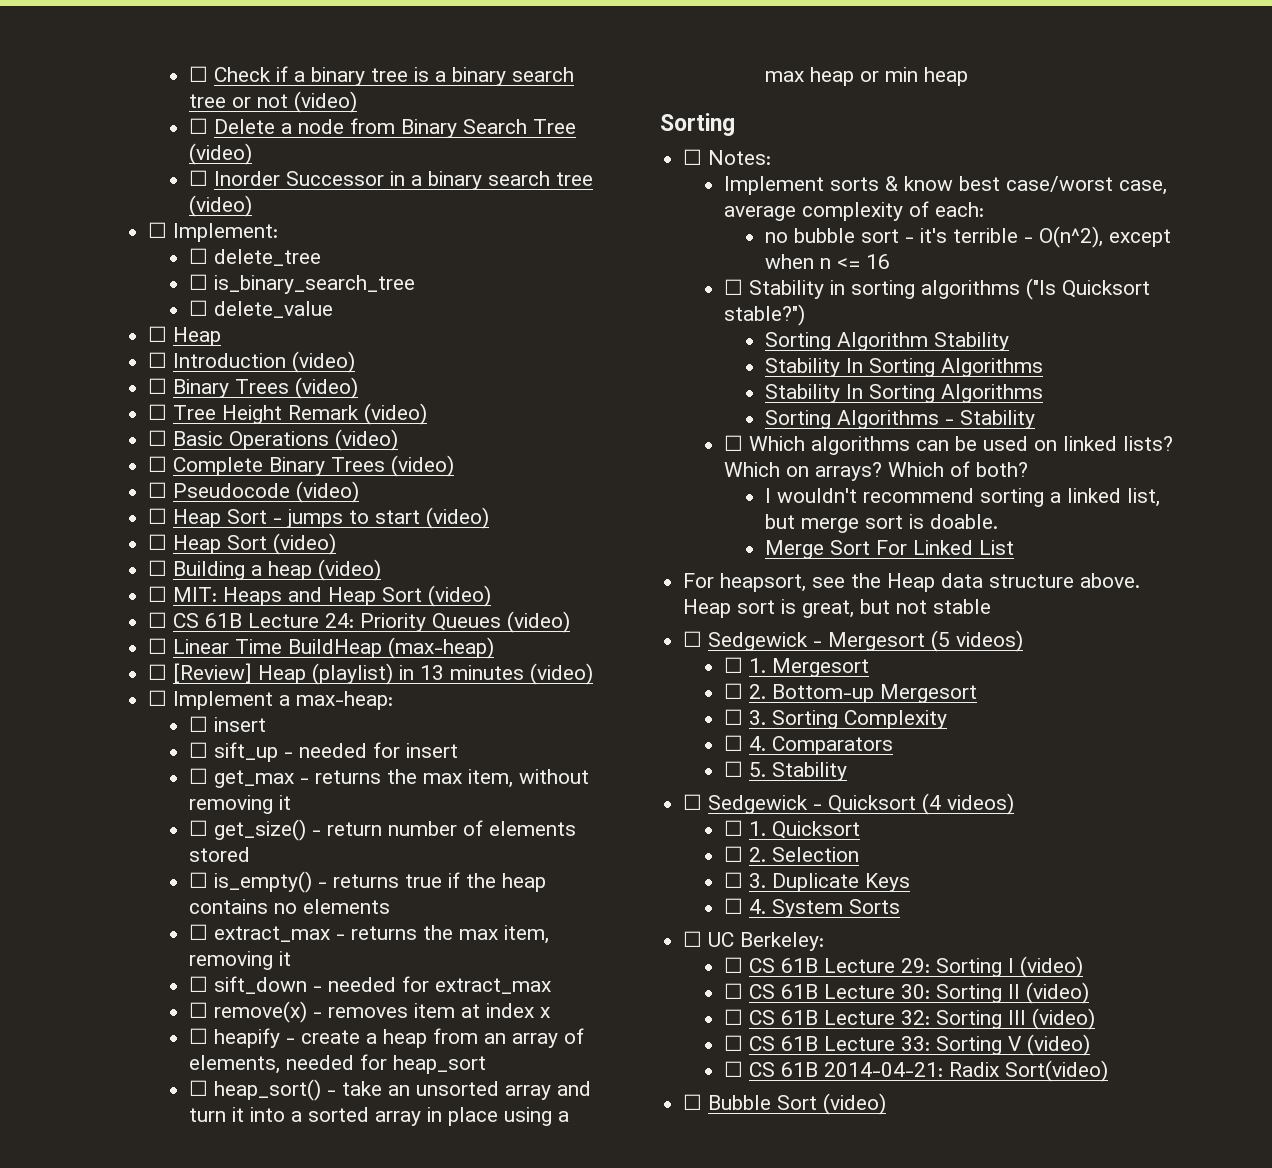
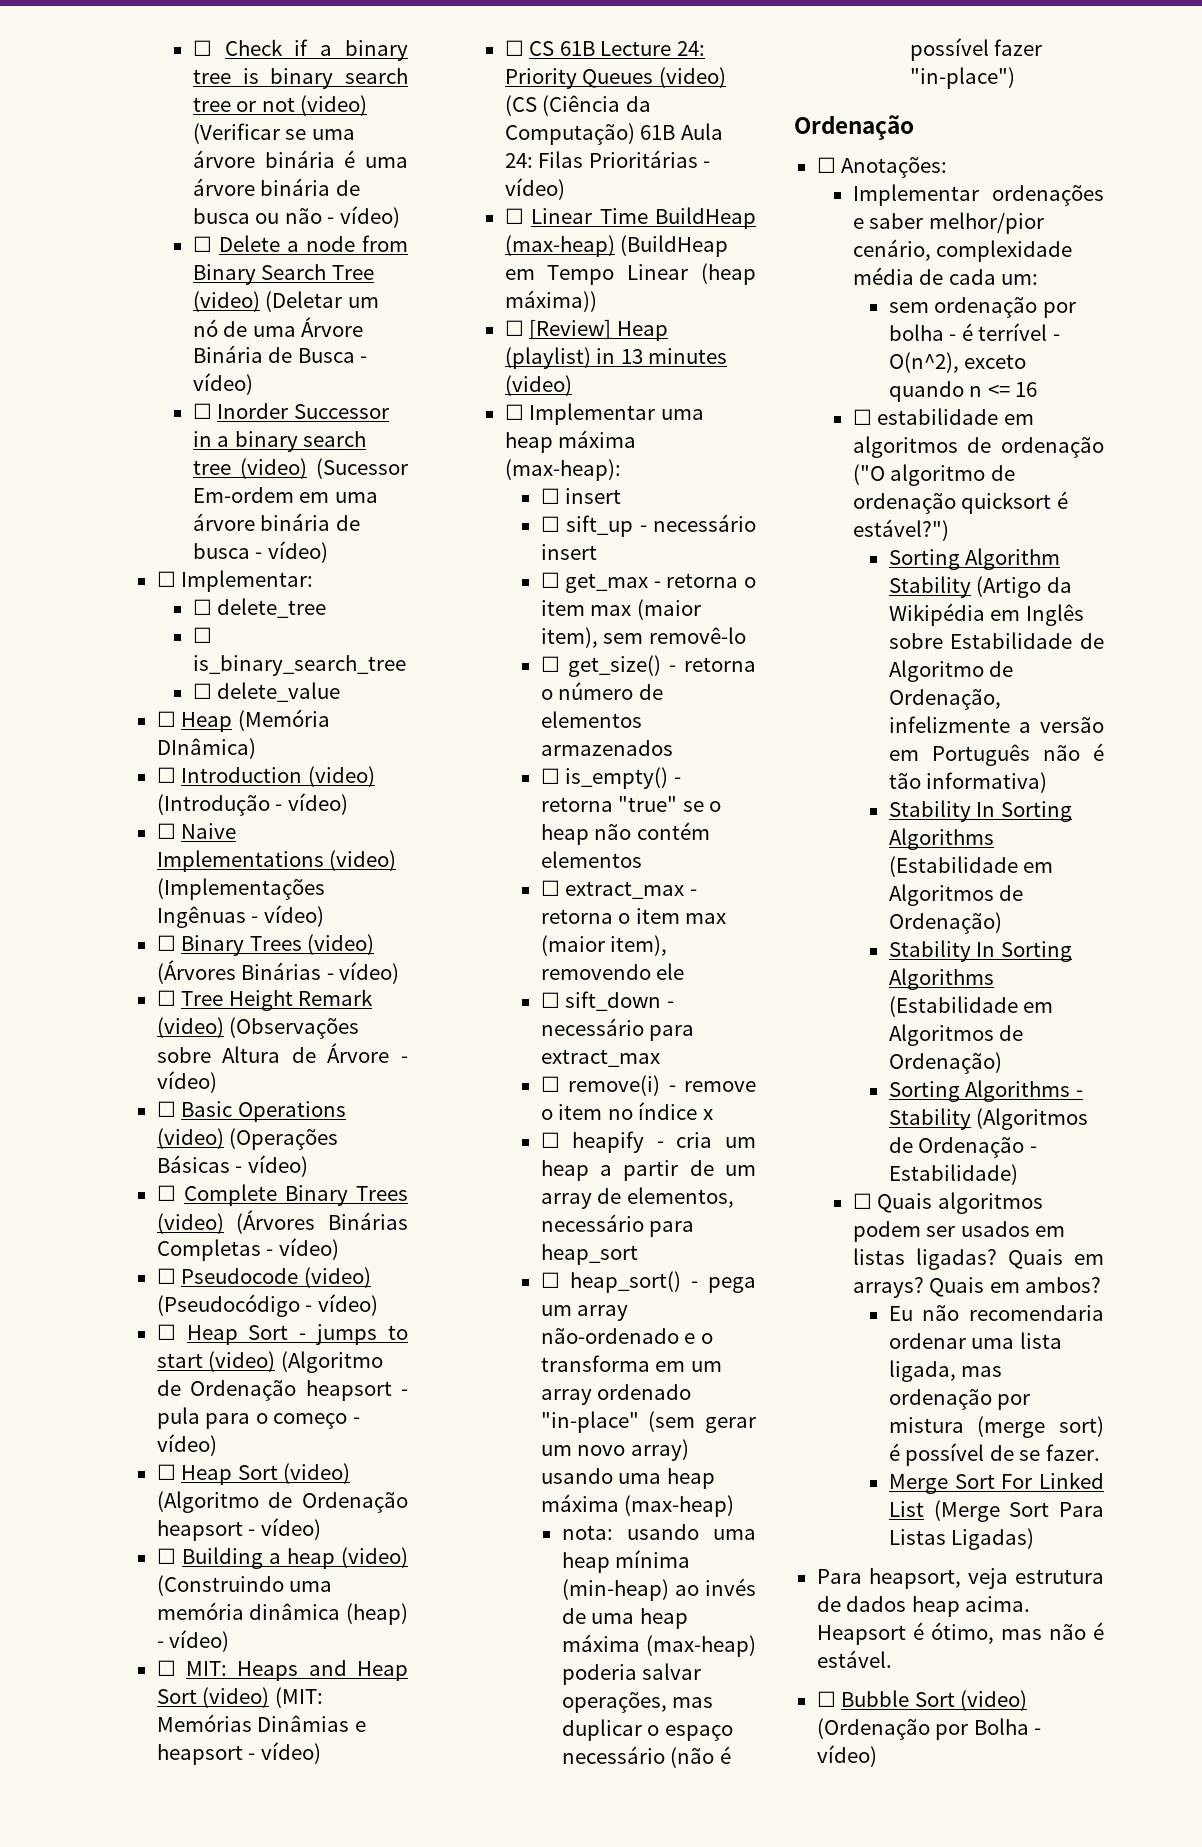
- ☐ Check if a binary tree is a binary search tree or not (video)
+ ☐ Check if a binary tree is binary search tree or not (video) (Verificar se uma árvore binária é uma árvore binária de busca ou não - vídeo)
- ☐ Delete a node from Binary Search Tree (video)
+ ☐ Delete a node from Binary Search Tree (video) (Deletar um nó de uma Árvore Binária de Busca - vídeo)
- ☐ Inorder Successor in a binary search tree (video)
- ☐ Implement:
+ ☐ Inorder Successor in a binary search tree (video) (Sucessor Em-ordem em uma árvore binária de busca - vídeo)
+ ☐ Implementar:
  ☐ delete_value
- ☐ Heap
+ ☐ Heap (Memória DInâmica)
- ☐ Introduction (video)
+ ☐ Introduction (video) (Introdução - vídeo)
+ ☐ Naive Implementations (video) (Implementações Ingênuas - vídeo)
- ☐ Binary Trees (video)
+ ☐ Binary Trees (video) (Árvores Binárias - vídeo)
- ☐ Tree Height Remark (video)
+ ☐ Tree Height Remark (video) (Observações sobre Altura de Árvore - vídeo)
- ☐ Basic Operations (video)
+ ☐ Basic Operations (video) (Operações Básicas - vídeo)
- ☐ Complete Binary Trees (video)
+ ☐ Complete Binary Trees (video) (Árvores Binárias Completas - vídeo)
- ☐ Pseudocode (video)
+ ☐ Pseudocode (video) (Pseudocódigo - vídeo)
- ☐ Heap Sort - jumps to start (video)
- ☐ Heap Sort (video)
+ ☐ Heap Sort - jumps to start (video) (Algoritmo de Ordenação heapsort - pula para o começo - vídeo)
+ ☐ Heap Sort (video) (Algoritmo de Ordenação heapsort - vídeo)
- ☐ Building a heap (video)
+ ☐ Building a heap (video) (Construindo uma memória dinâmica (heap) - vídeo)
- ☐ MIT: Heaps and Heap Sort (video)
+ ☐ MIT: Heaps and Heap Sort (video) (MIT: Memórias Dinâmias e heapsort - vídeo)
- ☐ CS 61B Lecture 24: Priority Queues (video)
+ ☐ CS 61B Lecture 24: Priority Queues (video) (CS (Ciência da Computação) 61B Aula 24: Filas Prioritárias - vídeo)
- ☐ Linear Time BuildHeap (max-heap)
+ ☐ Linear Time BuildHeap (max-heap) (BuildHeap em Tempo Linear (heap máxima))
- ☐ Implement a max-heap:
+ ☐ Implementar uma heap máxima (max-heap):
- ☐ sift_up - needed for insert
+ ☐ sift_up - necessário insert
- ☐ get_max - returns the max item, without removing it
- ☐ get_size() - return number of elements stored
- ☐ is_empty() - returns true if the heap contains no elements
- ☐ extract_max - returns the max item, removing it
+ ☐ get_max - retorna o item max (maior item), sem removê-lo
+ ☐ get_size() - retorna o número de elementos armazenados
+ ☐ is_empty() - retorna "true" se o heap não contém elementos
+ ☐ extract_max - retorna o item max (maior item), removendo ele
- ☐ sift_down - needed for extract_max
+ ☐ sift_down - necessário para extract_max
- ☐ remove(x) - removes item at index x
- ☐ heapify - create a heap from an array of elements, needed for heap_sort
- ☐ heap_sort() - take an unsorted array and turn it into a sorted array in place using a max heap or min heap
- Sorting
- ☐ Notes:
- Implement sorts & know best case/worst case, average complexity of each:
- no bubble sort - it's terrible - O(n^2), except when n <= 16
- ☐ Stability in sorting algorithms ("Is Quicksort stable?")
- Sorting Algorithm Stability
- Stability In Sorting Algorithms
- Stability In Sorting Algorithms
+ ☐ remove(i) - remove o item no índice x
+ ☐ heapify - cria um heap a partir de um array de elementos, necessário para heap_sort
+ ☐ heap_sort() - pega um array não-ordenado e o transforma em um array ordenado "in-place" (sem gerar um novo array) usando uma heap máxima (max-heap)
+ nota: usando uma heap mínima (min-heap) ao invés de uma heap máxima (max-heap) poderia salvar operações, mas duplicar o espaço necessário (não é possível fazer "in-place")
+ Ordenação
+ ☐ Anotações:
+ Implementar ordenações e saber melhor/pior cenário, complexidade média de cada um:
+ sem ordenação por bolha - é terrível - O(n^2), exceto quando n <= 16
+ ☐ estabilidade em algoritmos de ordenação ("O algoritmo de ordenação quicksort é estável?")
+ Sorting Algorithm Stability (Artigo da Wikipédia em Inglês sobre Estabilidade de Algoritmo de Ordenação, infelizmente a versão em Português não é tão informativa)
+ Stability In Sorting Algorithms (Estabilidade em Algoritmos de Ordenação)
+ Stability In Sorting Algorithms (Estabilidade em Algoritmos de Ordenação)
- Sorting Algorithms - Stability
- ☐ Which algorithms can be used on linked lists? Which on arrays? Which of both?
- I wouldn't recommend sorting a linked list, but merge sort is doable.
+ Sorting Algorithms - Stability (Algoritmos de Ordenação - Estabilidade)
+ ☐ Quais algoritmos podem ser usados em listas ligadas? Quais em arrays? Quais em ambos?
+ Eu não recomendaria ordenar uma lista ligada, mas ordenação por mistura (merge sort) é possível de se fazer.
- Merge Sort For Linked List
- For heapsort, see the Heap data structure above. Heap sort is great, but not stable
- ☐ Sedgewick - Mergesort (5 videos)
- ☐ 1. Mergesort
- ☐ 2. Bottom-up Mergesort
- ☐ 3. Sorting Complexity
- ☐ 4. Comparators
- ☐ 5. Stability
- ☐ Sedgewick - Quicksort (4 videos)
- ☐ 1. Quicksort
- ☐ 2. Selection
- ☐ 3. Duplicate Keys
- ☐ 4. System Sorts
- ☐ UC Berkeley:
- ☐ CS 61B Lecture 29: Sorting I (video)
- ☐ CS 61B Lecture 30: Sorting II (video)
- ☐ CS 61B Lecture 32: Sorting III (video)
- ☐ CS 61B Lecture 33: Sorting V (video)
- ☐ CS 61B 2014-04-21: Radix Sort(video)
+ Merge Sort For Linked List (Merge Sort Para Listas Ligadas)
+ Para heapsort, veja estrutura de dados heap acima. Heapsort é ótimo, mas não é estável.
- ☐ Bubble Sort (video)
+ ☐ Bubble Sort (video) (Ordenação por Bolha - vídeo)

